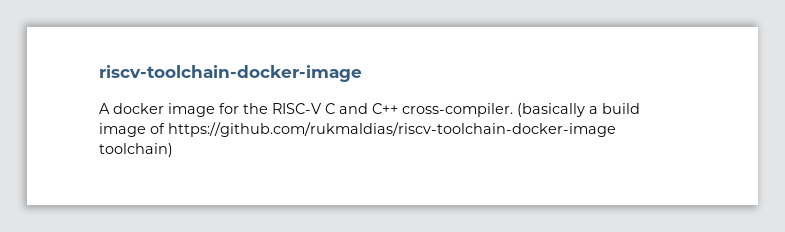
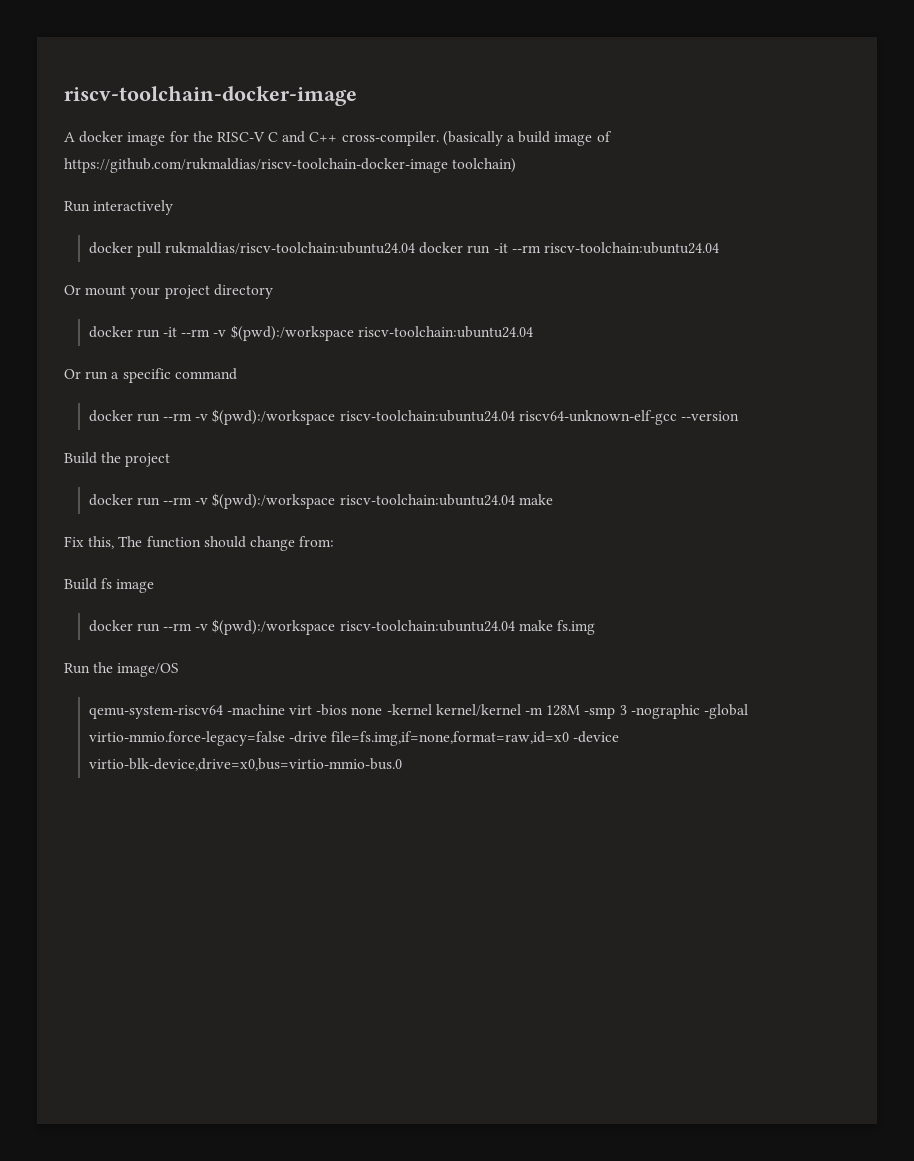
+ Run interactively
+ docker pull rukmaldias/riscv-toolchain:ubuntu24.04 docker run -it --rm riscv-toolchain:ubuntu24.04
+ Or mount your project directory
+ docker run -it --rm -v $(pwd):/workspace riscv-toolchain:ubuntu24.04
+ Or run a specific command
+ docker run --rm -v $(pwd):/workspace riscv-toolchain:ubuntu24.04 riscv64-unknown-elf-gcc --version
+ Build the project
+ docker run --rm -v $(pwd):/workspace riscv-toolchain:ubuntu24.04 make
+ Fix this, The function should change from:
+ Build fs image
+ docker run --rm -v $(pwd):/workspace riscv-toolchain:ubuntu24.04 make fs.img
+ Run the image/OS
+ qemu-system-riscv64 -machine virt -bios none -kernel kernel/kernel -m 128M -smp 3 -nographic -global virtio-mmio.force-legacy=false -drive file=fs.img,if=none,format=raw,id=x0 -device virtio-blk-device,drive=x0,bus=virtio-mmio-bus.0

